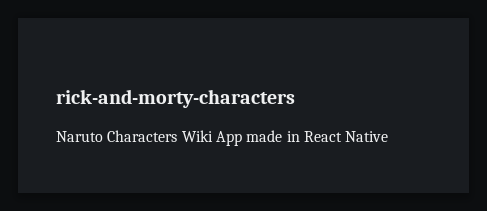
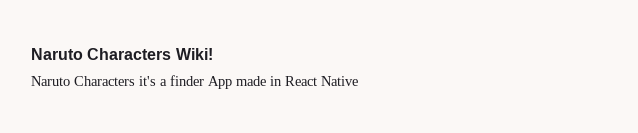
- rick-and-morty-characters
- Naruto Characters Wiki App made in React Native
+ Naruto Characters Wiki!
+ Naruto Characters it's a finder App made in React Native

